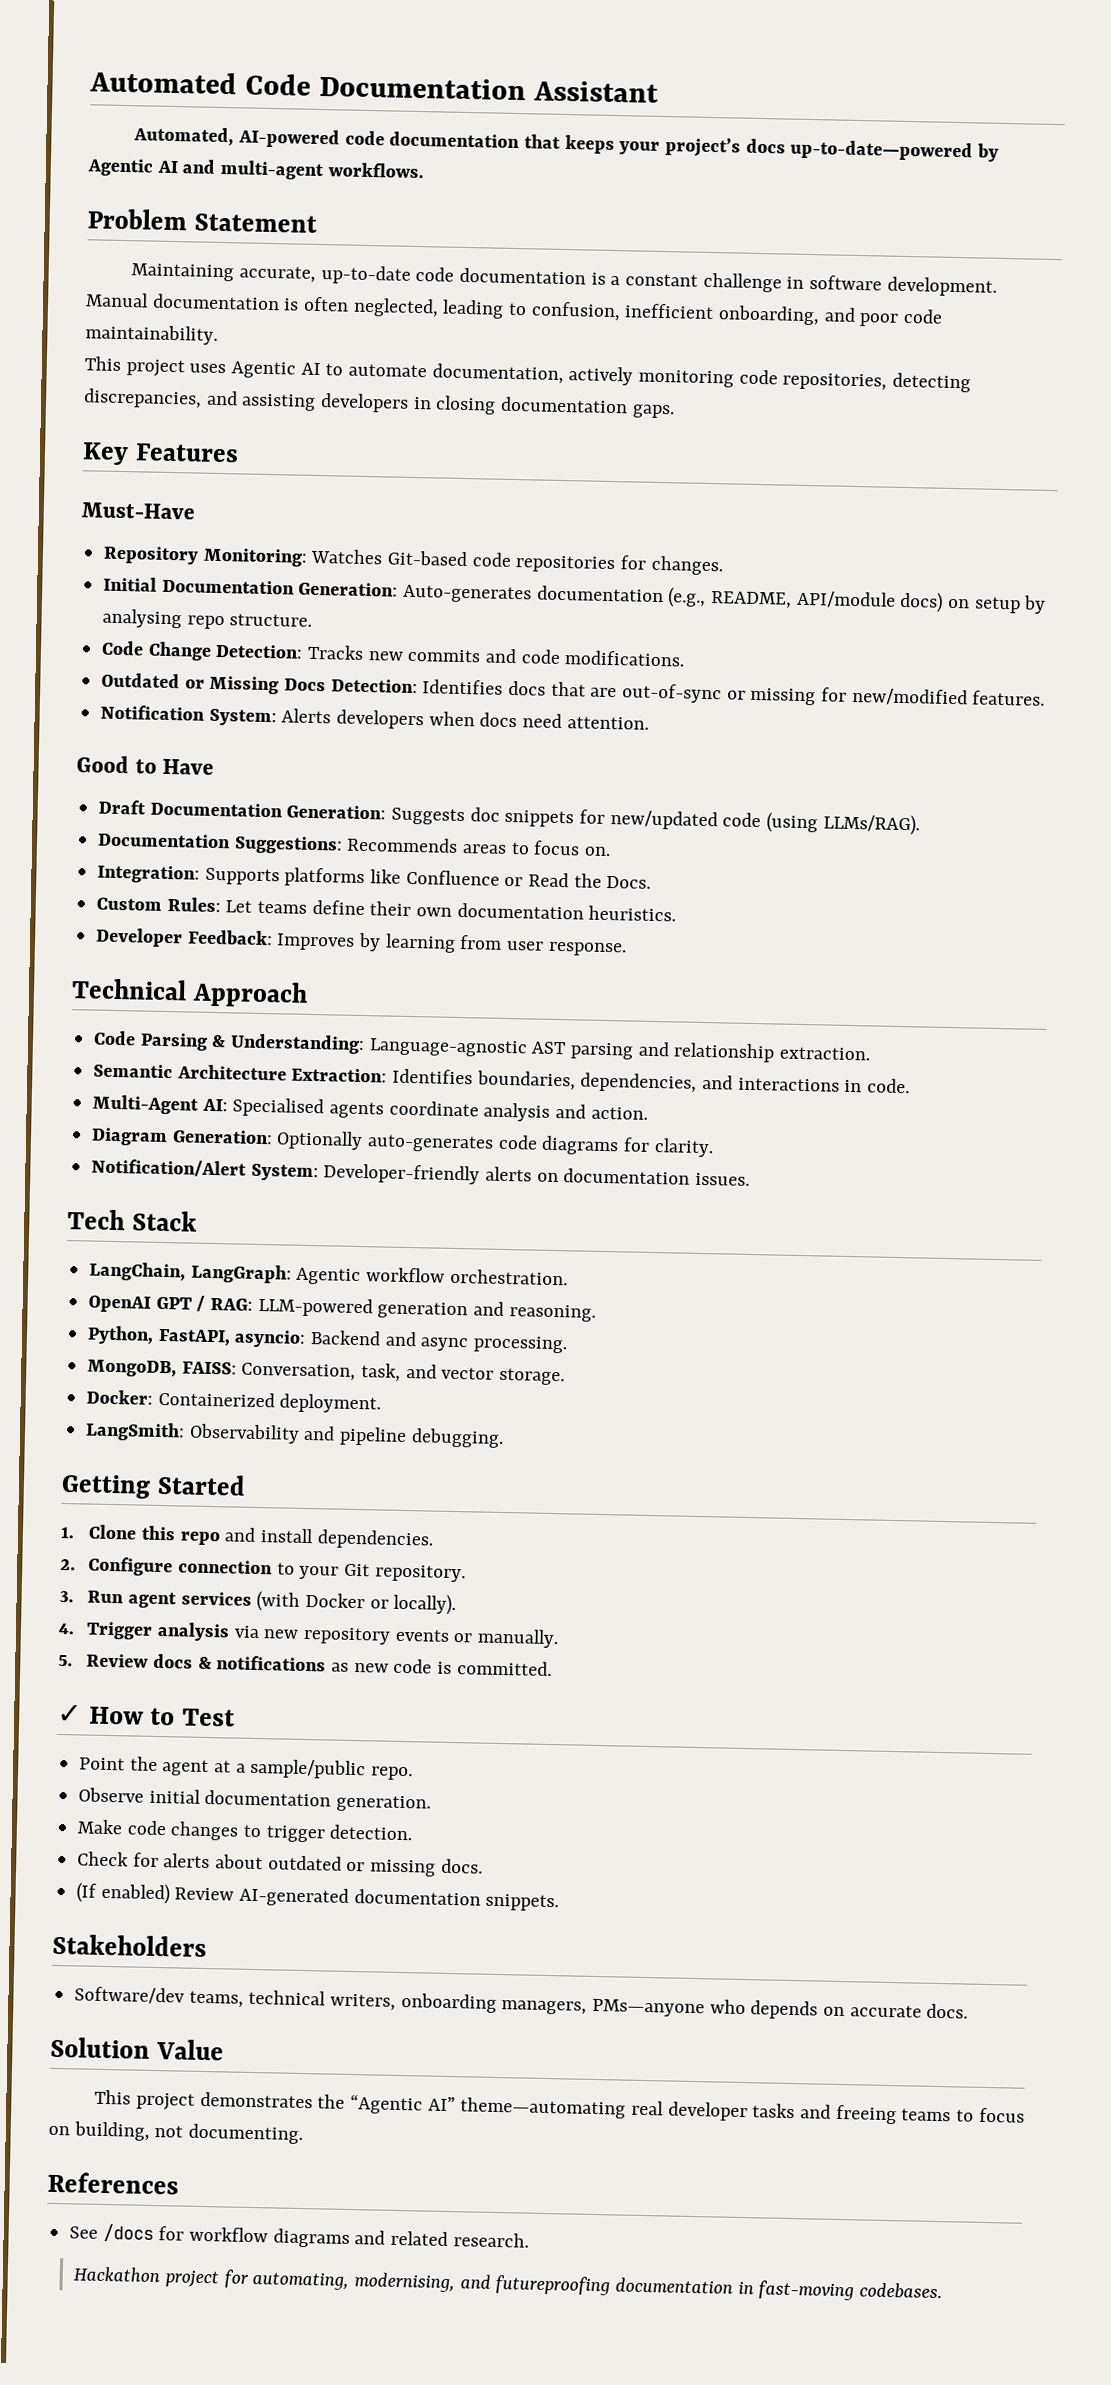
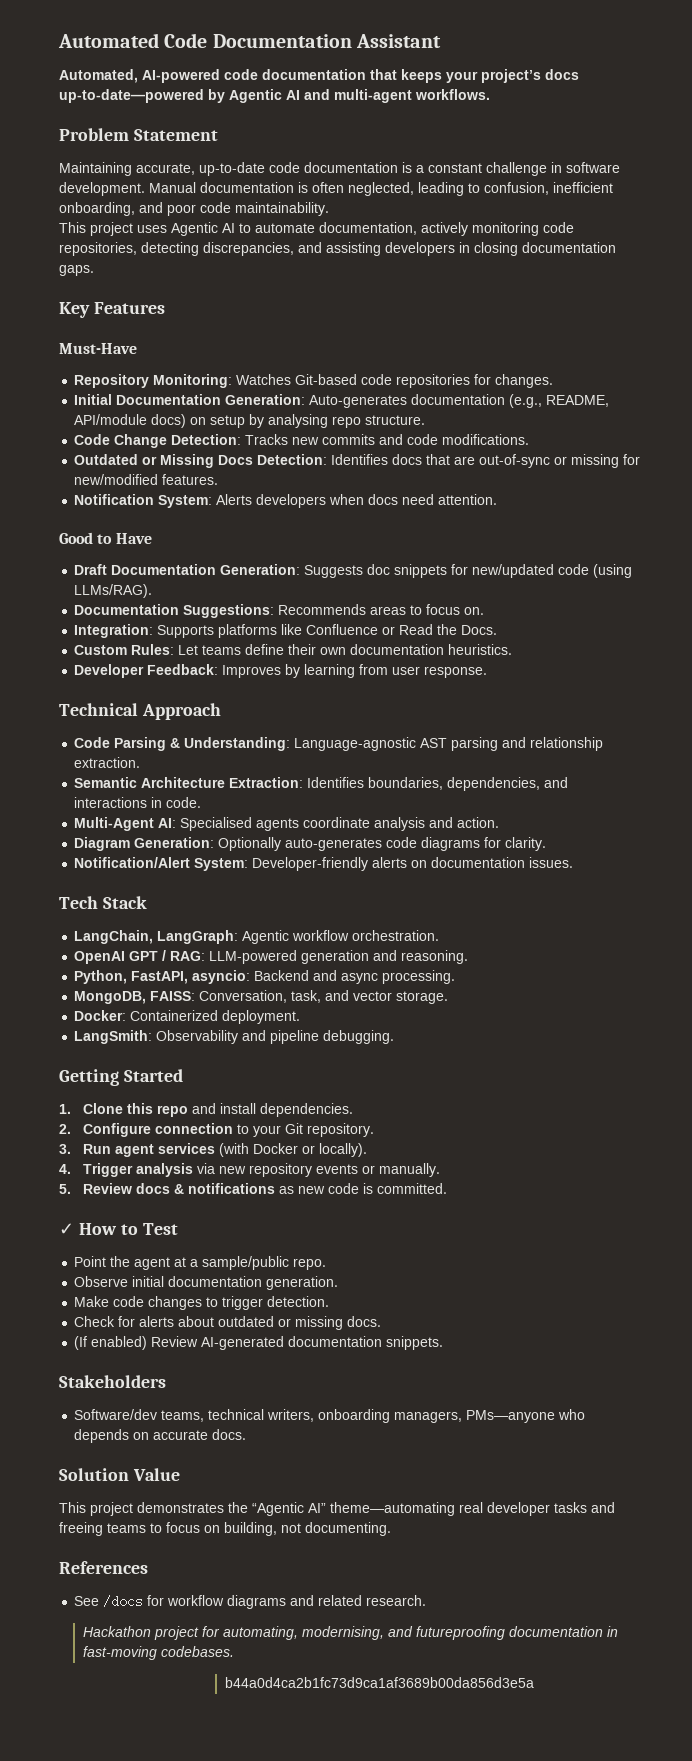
+ b44a0d4ca2b1fc73d9ca1af3689b00da856d3e5a

